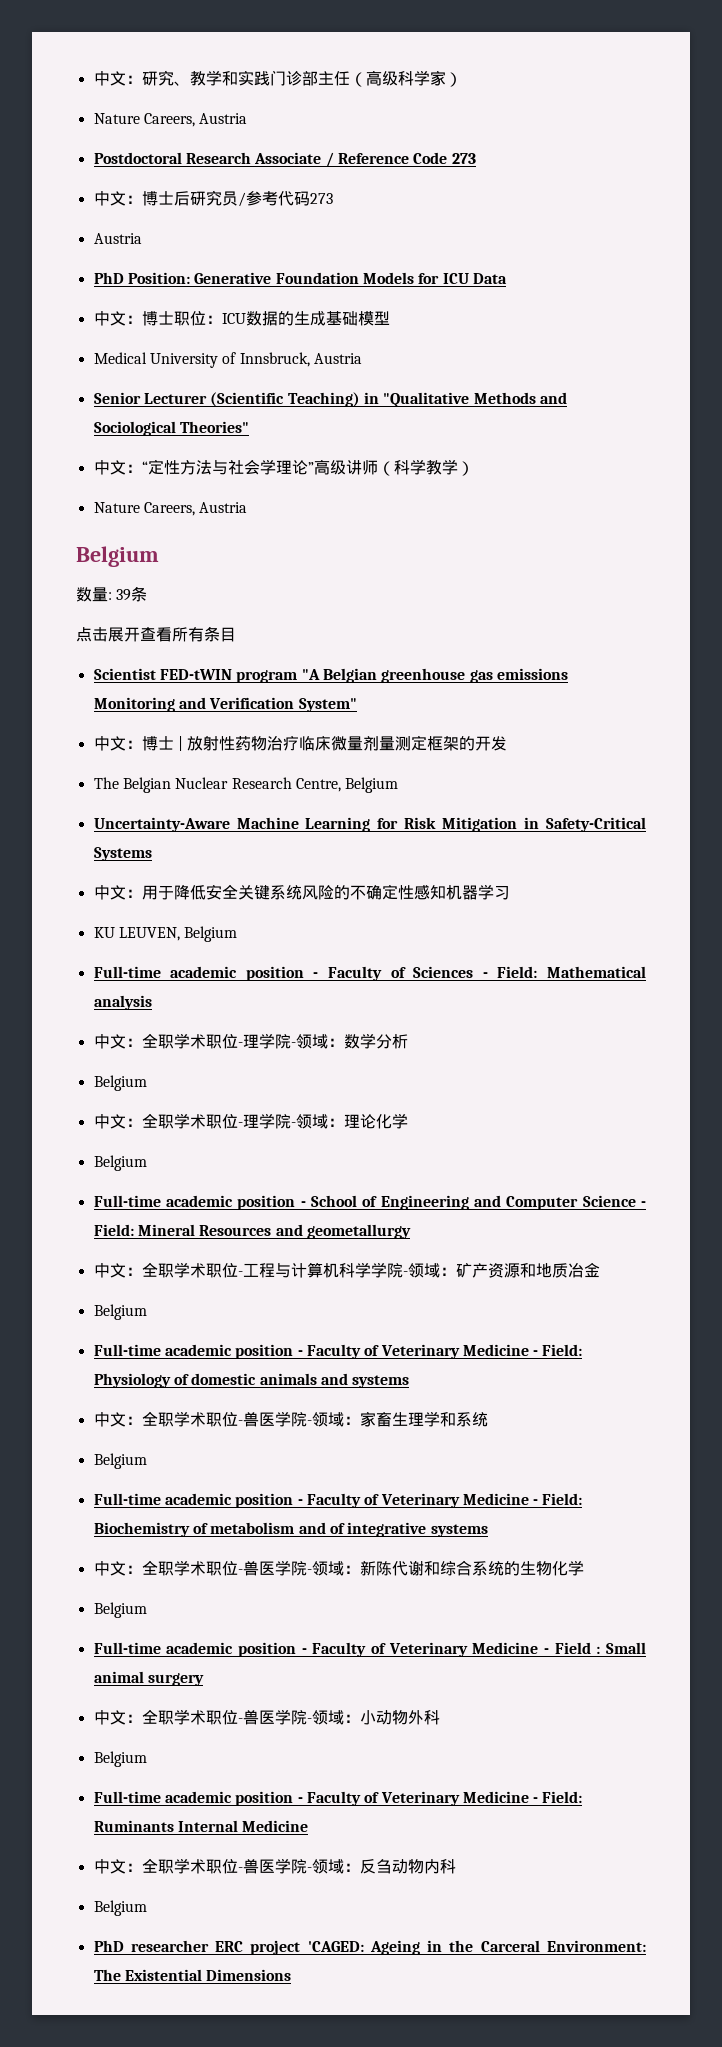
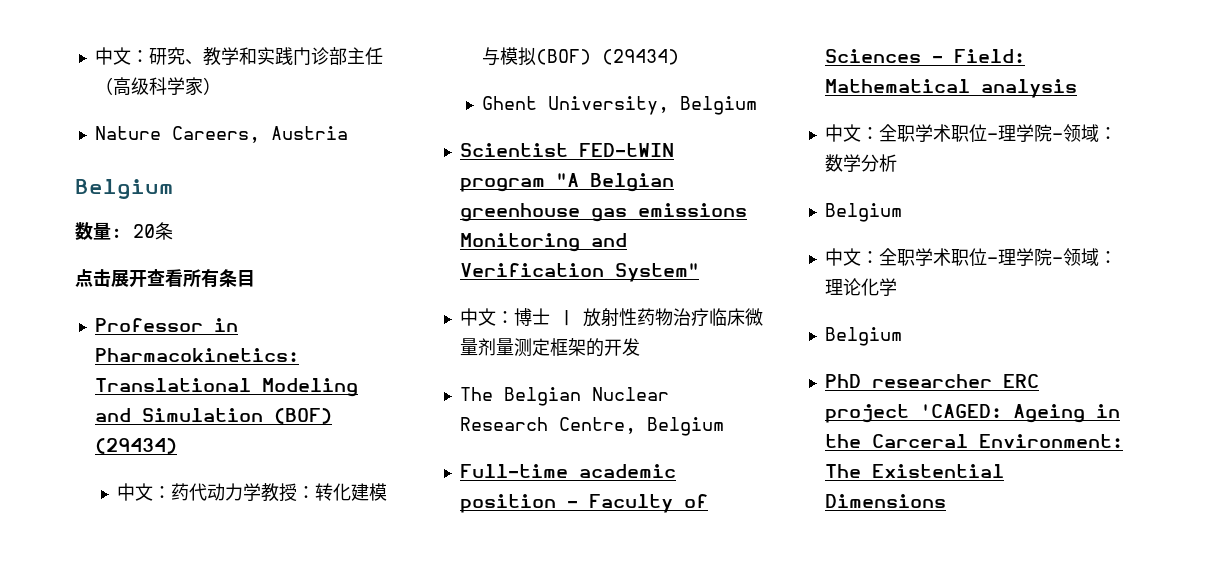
- Postdoctoral Research Associate / Reference Code 273
- 中文：博士后研究员/参考代码273
- Austria
- PhD Position: Generative Foundation Models for ICU Data
- 中文：博士职位：ICU数据的生成基础模型
- Medical University of Innsbruck, Austria
- Senior Lecturer (Scientific Teaching) in "Qualitative Methods and Sociological Theories"
- 中文：“定性方法与社会学理论”高级讲师（科学教学）
- Nature Careers, Austria
- 数量: 39条
+ 数量: 20条
+ Professor in Pharmacokinetics: Translational Modeling and Simulation (BOF) (29434)
+ 中文：药代动力学教授：转化建模与模拟(BOF) (29434)
+ Ghent University, Belgium
- Uncertainty-Aware Machine Learning for Risk Mitigation in Safety-Critical Systems
- 中文：用于降低安全关键系统风险的不确定性感知机器学习
- KU LEUVEN, Belgium
- Full-time academic position - School of Engineering and Computer Science - Field: Mineral Resources and geometallurgy
- 中文：全职学术职位-工程与计算机科学学院-领域：矿产资源和地质冶金
- Belgium
- Full-time academic position - Faculty of Veterinary Medicine - Field: Physiology of domestic animals and systems
- 中文：全职学术职位-兽医学院-领域：家畜生理学和系统
- Belgium
- Full-time academic position - Faculty of Veterinary Medicine - Field: Biochemistry of metabolism and of integrative systems
- 中文：全职学术职位-兽医学院-领域：新陈代谢和综合系统的生物化学
- Belgium
- Full-time academic position - Faculty of Veterinary Medicine - Field : Small animal surgery
- 中文：全职学术职位-兽医学院-领域：小动物外科
- Belgium
- Full-time academic position - Faculty of Veterinary Medicine - Field: Ruminants Internal Medicine
- 中文：全职学术职位-兽医学院-领域：反刍动物内科
- Belgium

